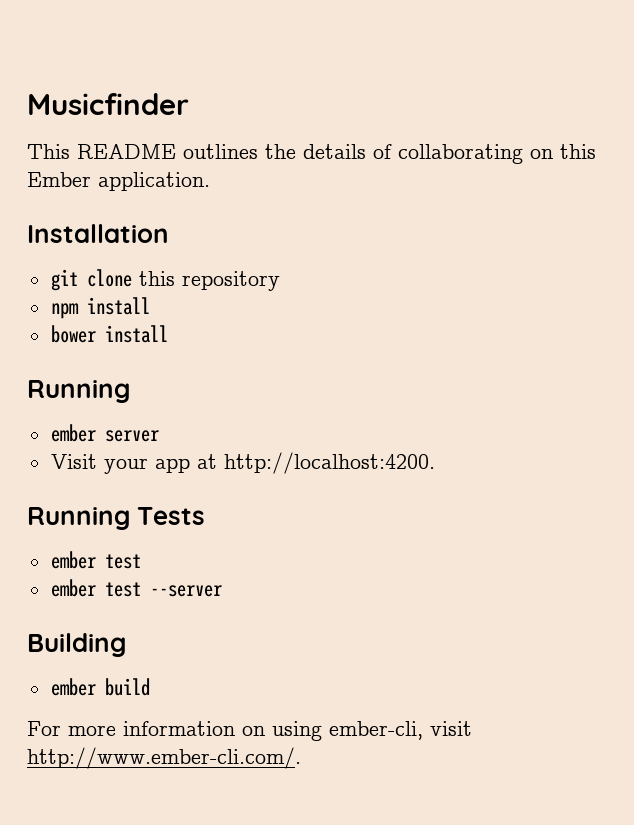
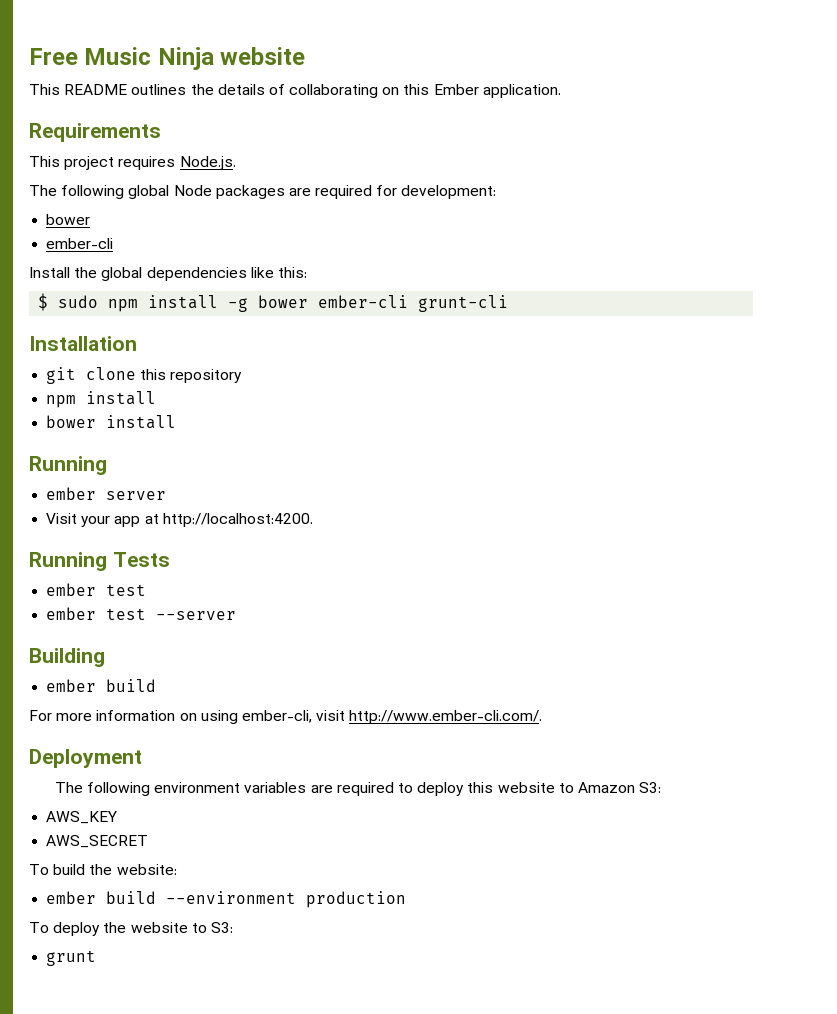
- Musicfinder
+ Free Music Ninja website
+ Requirements
+ This project requires Node.js.
+ The following global Node packages are required for development:
+ bower
+ ember-cli
+ Install the global dependencies like this:
+ $ sudo npm install -g bower ember-cli grunt-cli
+ Deployment
+ The following environment variables are required to deploy this website to Amazon S3:
+ AWS_KEY
+ AWS_SECRET
+ To build the website:
+ ember build --environment production
+ To deploy the website to S3:
+ grunt

